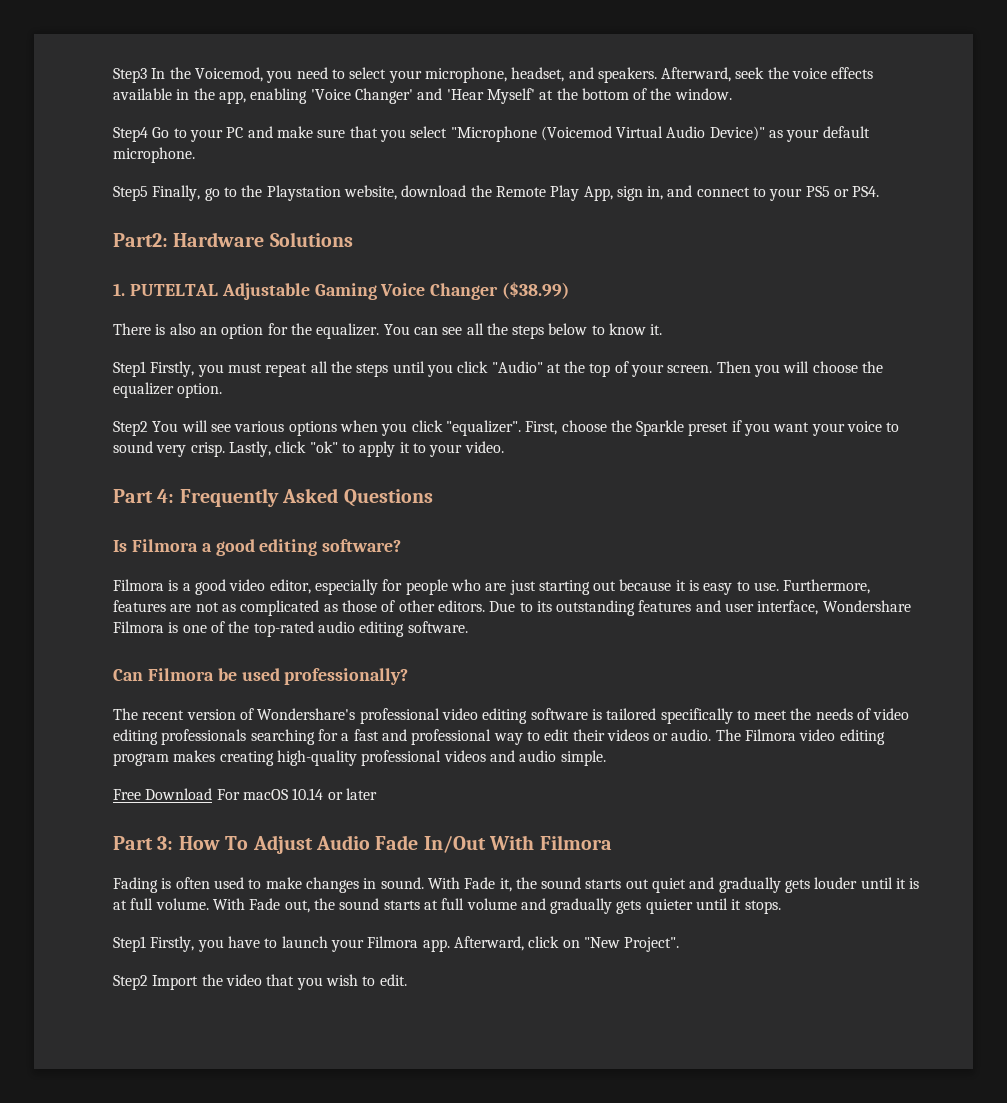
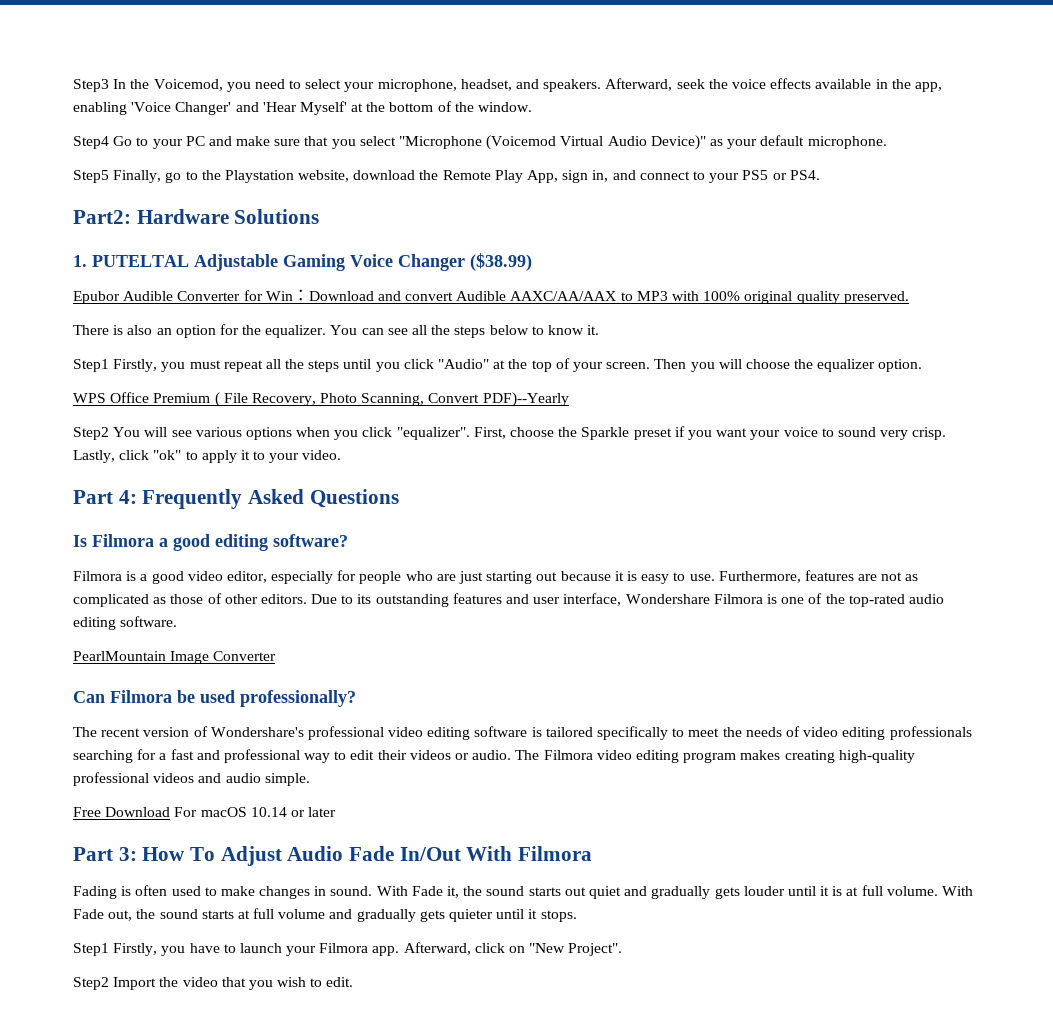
+ Epubor Audible Converter for Win：Download and convert Audible AAXC/AA/AAX to MP3 with 100% original quality preserved.
+ WPS Office Premium ( File Recovery, Photo Scanning, Convert PDF)--Yearly
+ PearlMountain Image Converter

